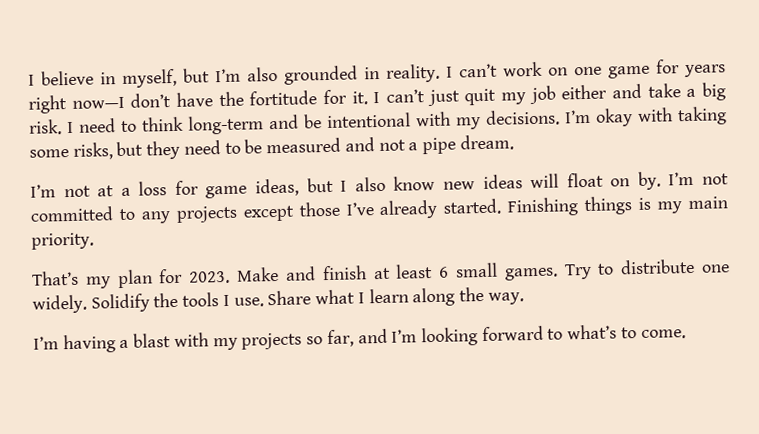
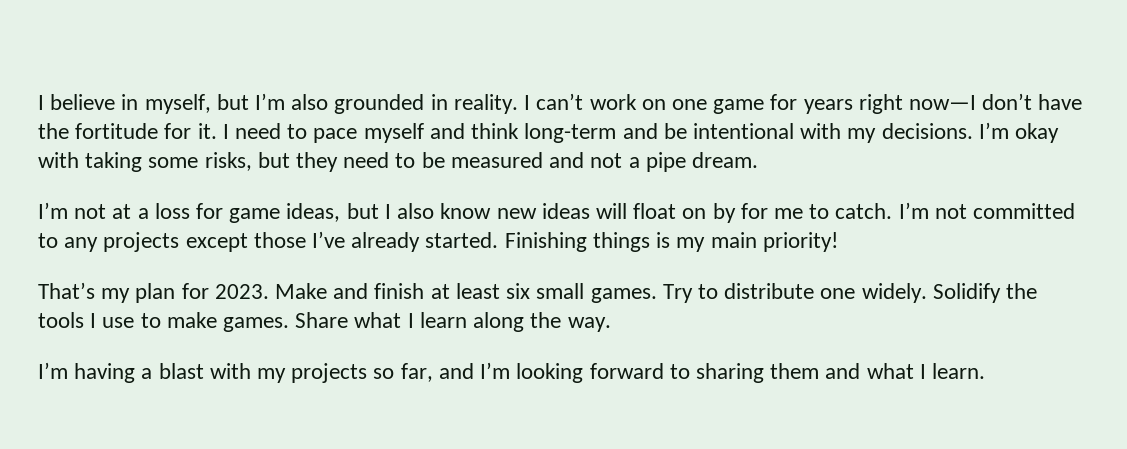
- I can’t just quit my job either and take a big risk. I need to think long-term and be intentional with my decisions.
+ I need to pace myself and think long-term and be intentional with my decisions.
- I’m not at a loss for game ideas, but I also know new ideas will float on by.
+ I’m not at a loss for game ideas, but I also know new ideas will float on by for me to catch.
- Finishing things is my main priority.
+ Finishing things is my main priority!
- Make and finish at least 6 small games.
+ Make and finish at least six small games.
- Solidify the tools I use.
+ Solidify the tools I use to make games.
- I’m having a blast with my projects so far, and I’m looking forward to what’s to come.
+ I’m having a blast with my projects so far, and I’m looking forward to sharing them and what I learn.

